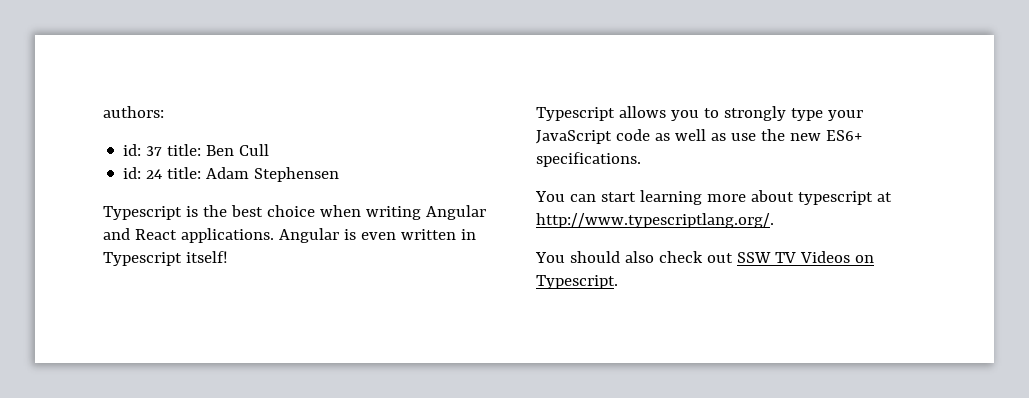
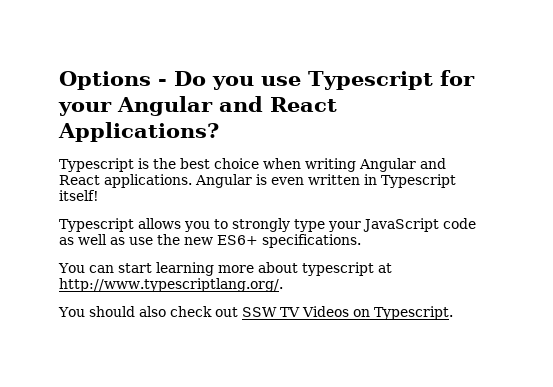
- authors:
- id: 37 title: Ben Cull
- id: 24 title: Adam Stephensen
+ Options - Do you use Typescript for your Angular and React Applications?

